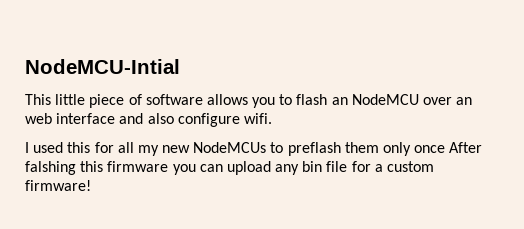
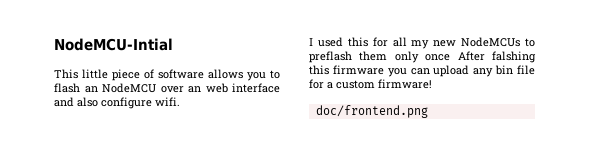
+ doc/frontend.png

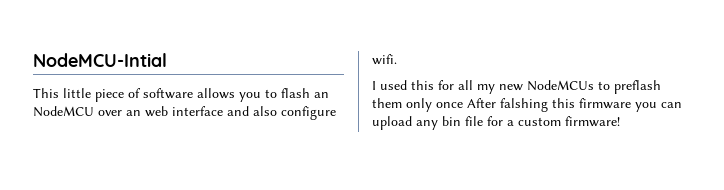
- doc/frontend.png

